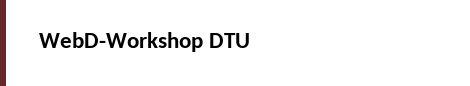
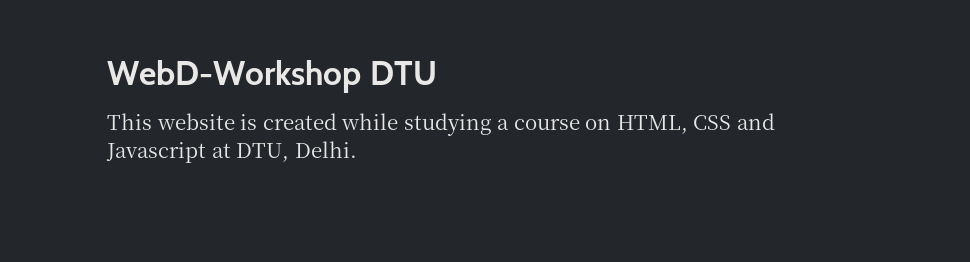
+ This website is created while studying a course on HTML, CSS and Javascript at DTU, Delhi.

